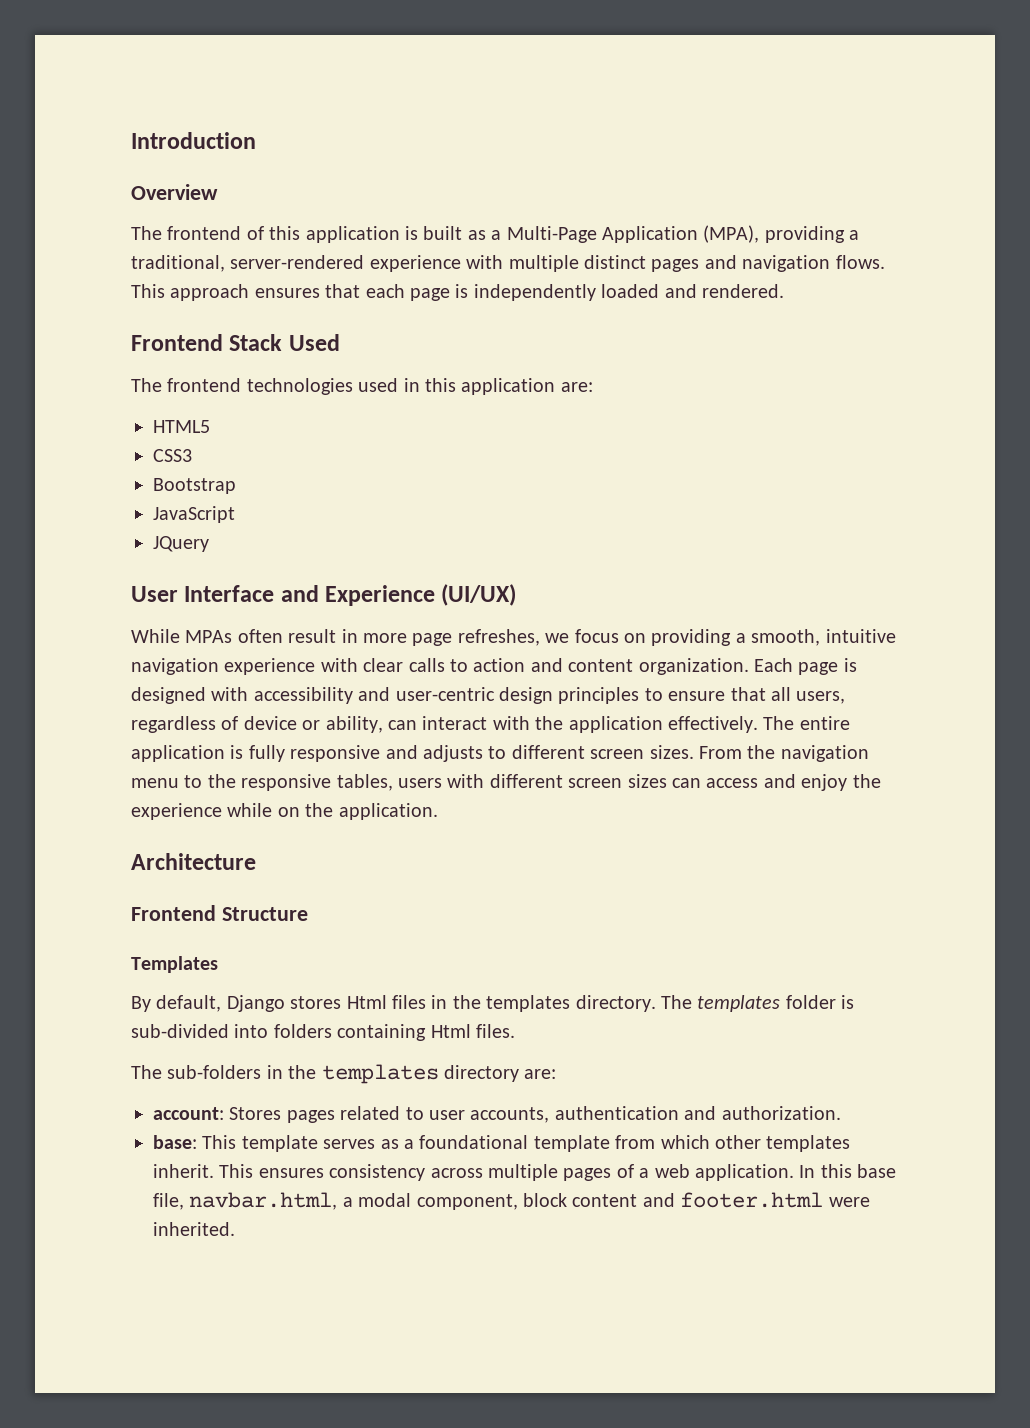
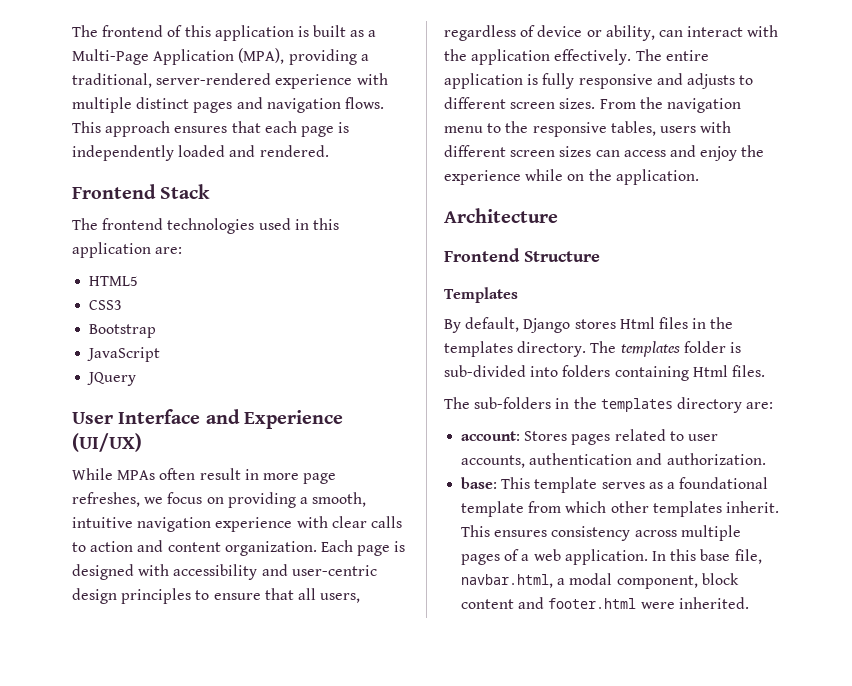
- Introduction
- Overview
- Frontend Stack Used
+ Frontend Stack

